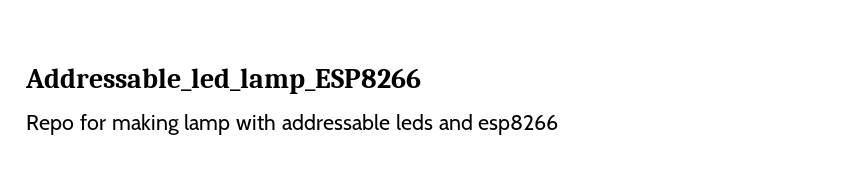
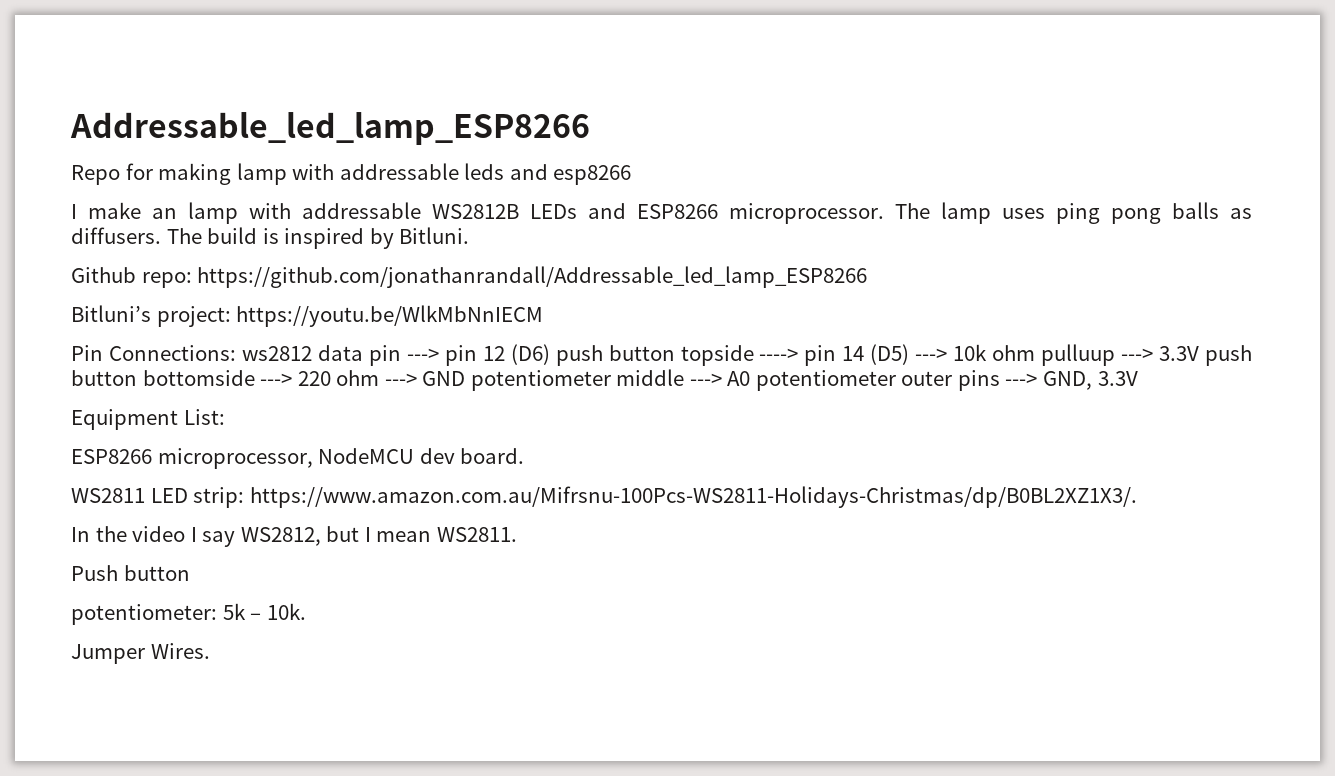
+ I make an lamp with addressable WS2812B LEDs and ESP8266 microprocessor. The lamp uses ping pong balls as diffusers. The build is inspired by Bitluni.
+ Github repo: https://github.com/jonathanrandall/Addressable_led_lamp_ESP8266
+ Bitluni’s project: https://youtu.be/WlkMbNnIECM
+ Pin Connections: ws2812 data pin ---> pin 12 (D6) push button topside ----> pin 14 (D5) ---> 10k ohm pulluup ---> 3.3V push button bottomside ---> 220 ohm ---> GND potentiometer middle ---> A0 potentiometer outer pins ---> GND, 3.3V
+ Equipment List:
+ ESP8266 microprocessor, NodeMCU dev board.
+ WS2811 LED strip: https://www.amazon.com.au/Mifrsnu-100Pcs-WS2811-Holidays-Christmas/dp/B0BL2XZ1X3/.
+ In the video I say WS2812, but I mean WS2811.
+ Push button
+ potentiometer: 5k – 10k.
+ Jumper Wires.

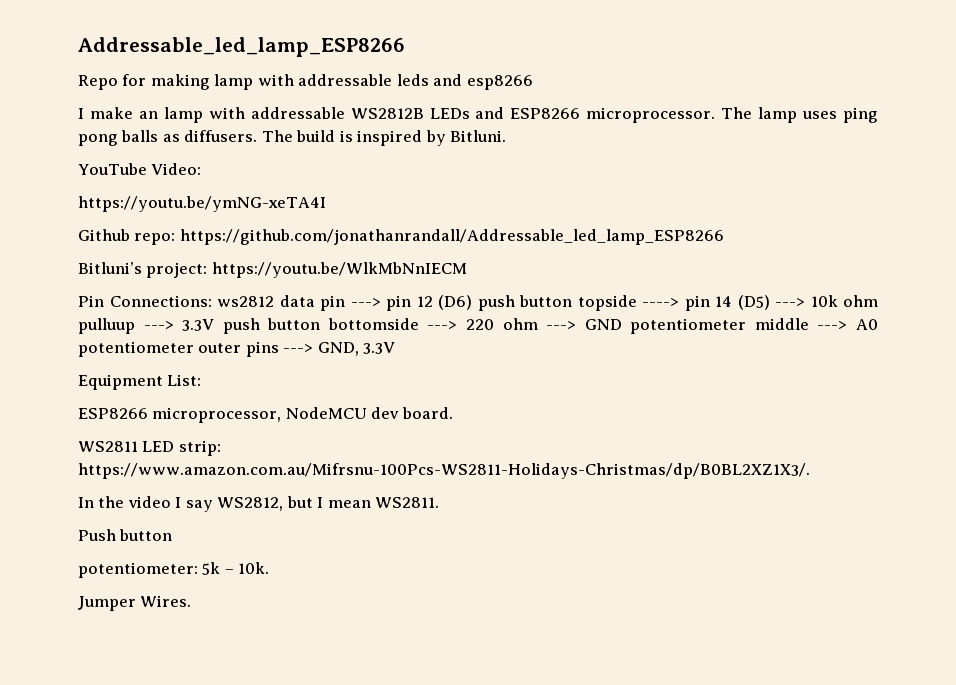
+ YouTube Video:
+ https://youtu.be/ymNG-xeTA4I

